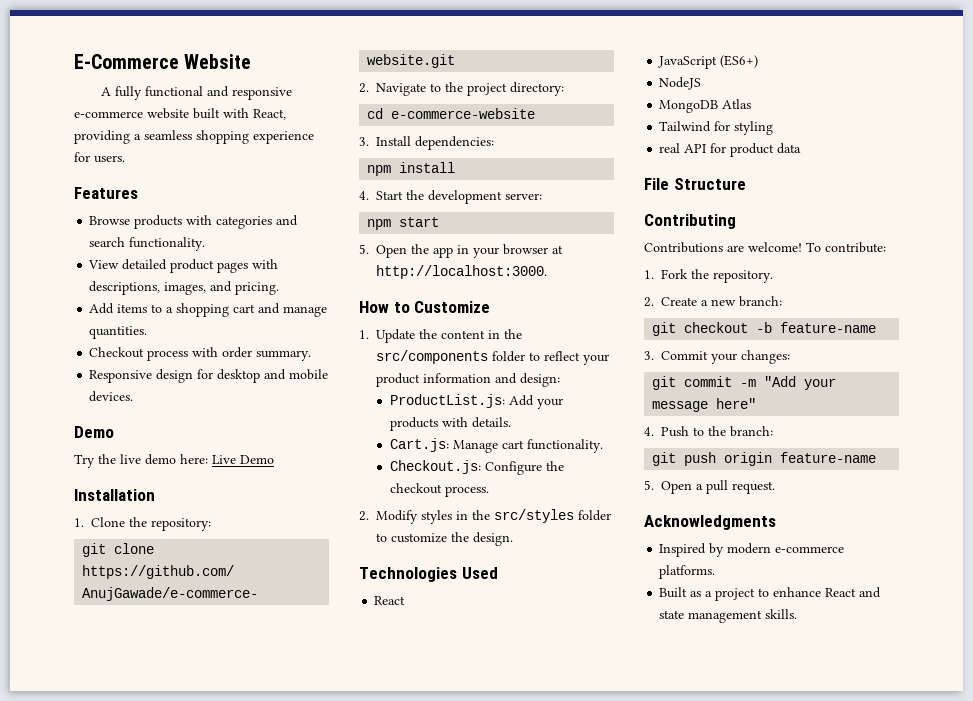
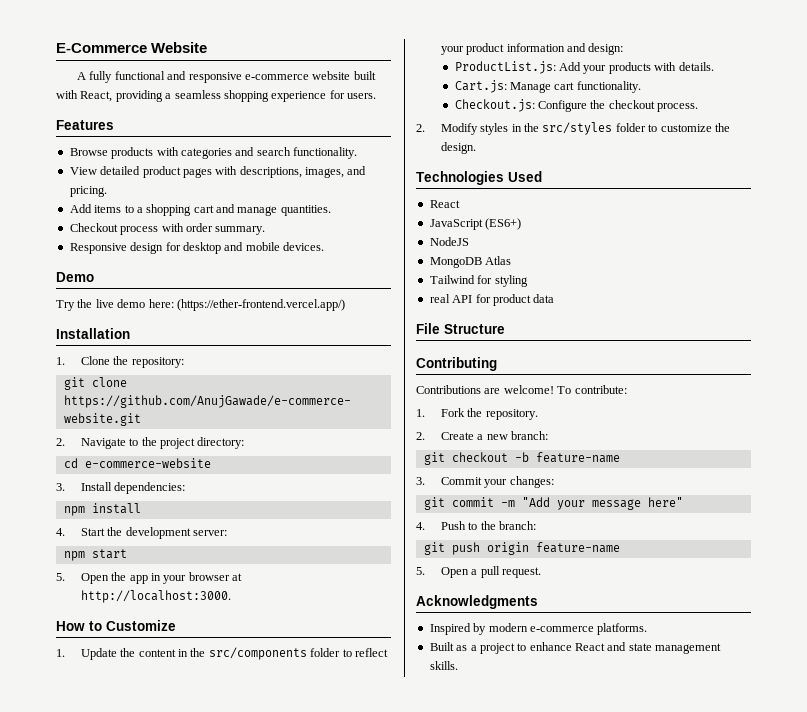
- Try the live demo here: Live Demo
+ Try the live demo here: (https://ether-frontend.vercel.app/)

